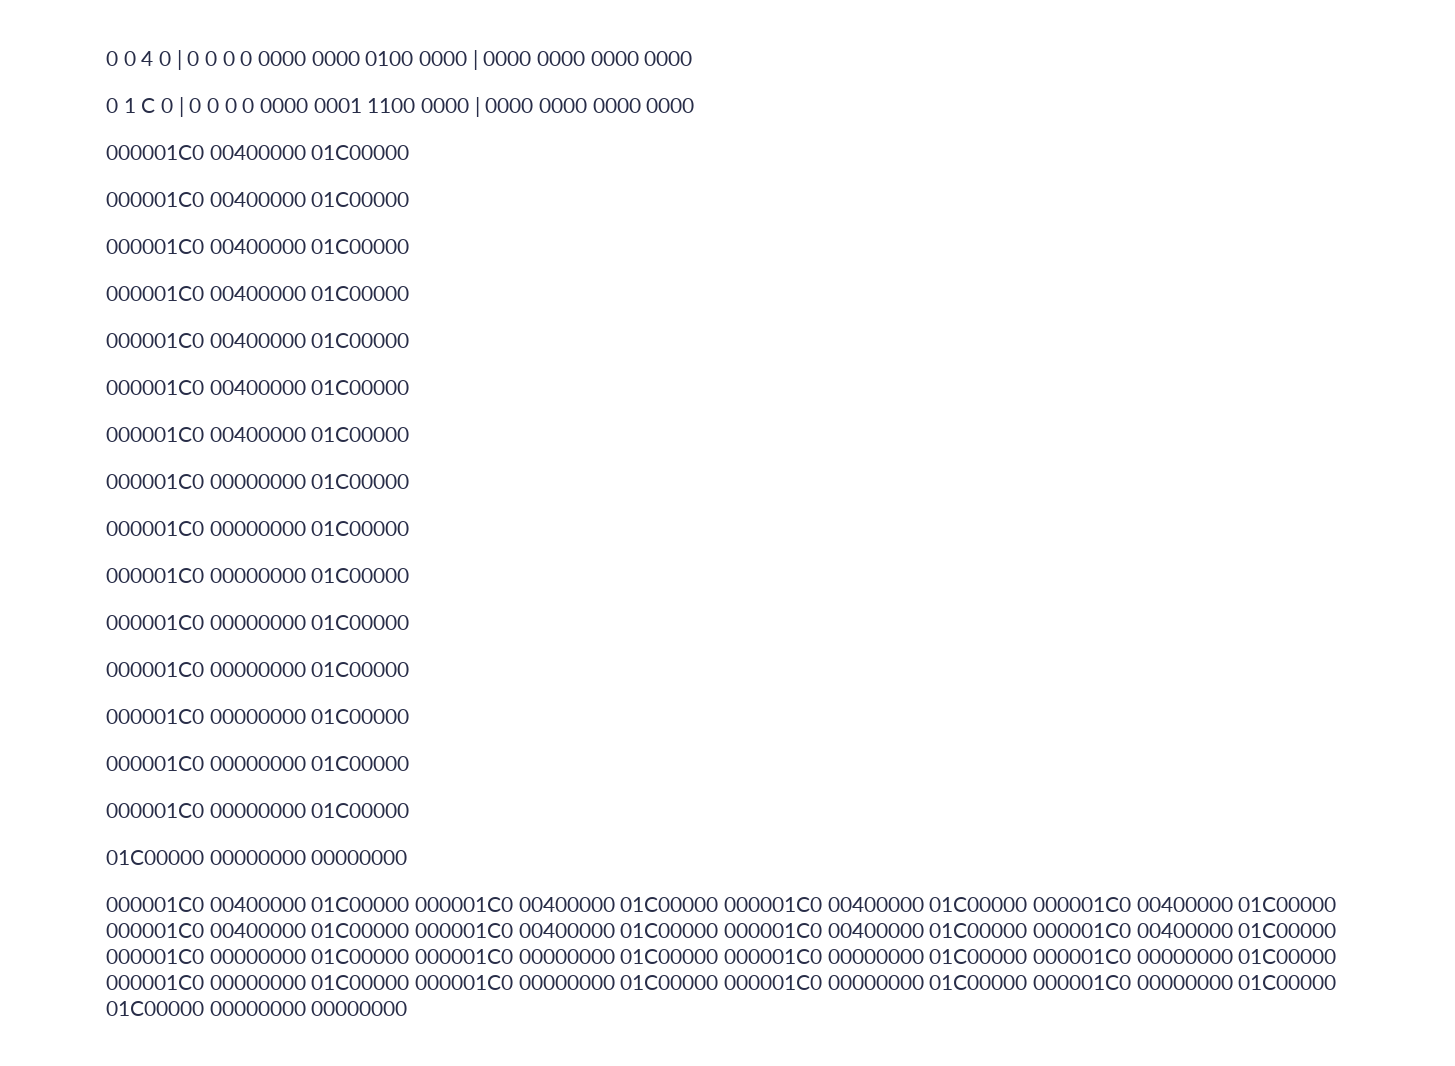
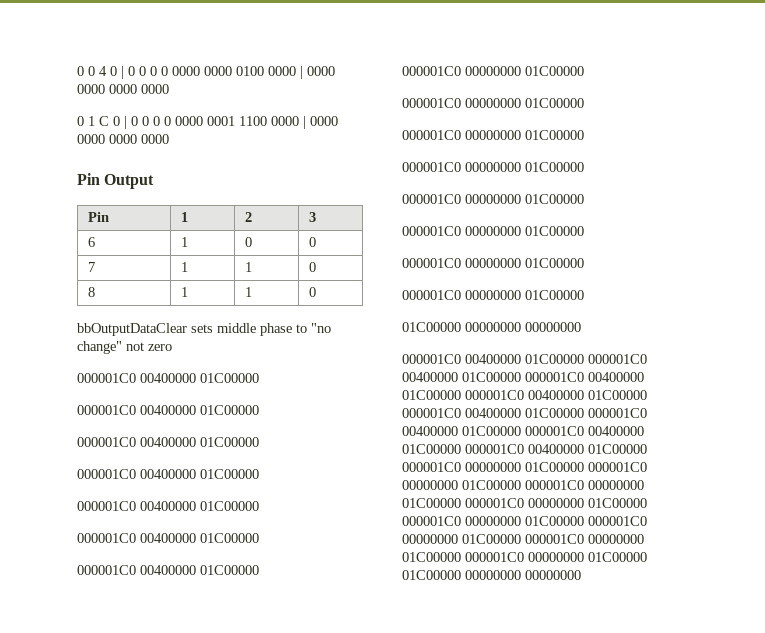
+ Pin Output
+ Pin | 1 | 2 | 3
+ 6 | 1 | 0 | 0
+ 7 | 1 | 1 | 0
+ 8 | 1 | 1 | 0
+ bbOutputDataClear sets middle phase to "no change" not zero

